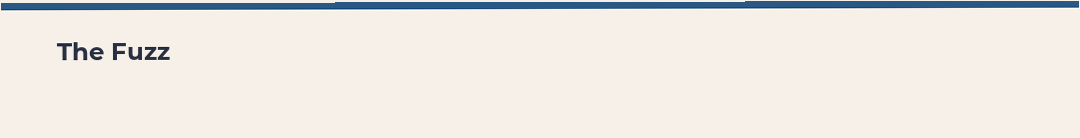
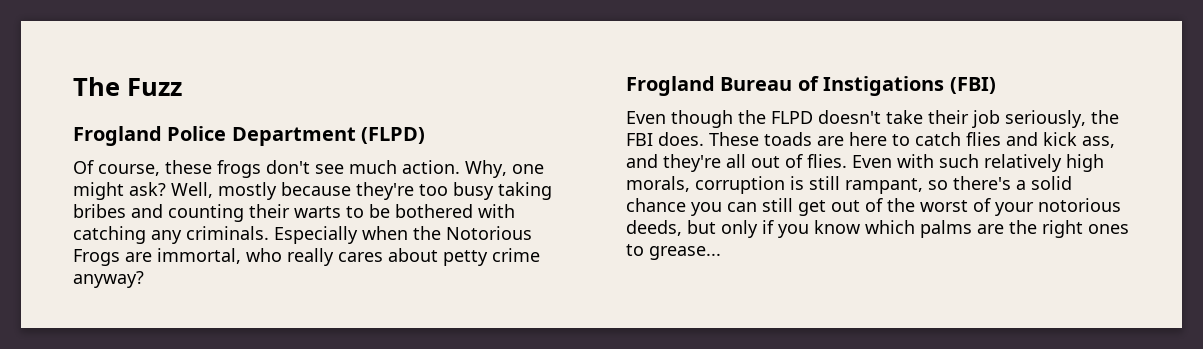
+ Frogland Police Department (FLPD)
+ Of course, these frogs don't see much action. Why, one might ask? Well, mostly because they're too busy taking bribes and counting their warts to be bothered with catching any criminals. Especially when the Notorious Frogs are immortal, who really cares about petty crime anyway?
+ Frogland Bureau of Instigations (FBI)
+ Even though the FLPD doesn't take their job seriously, the FBI does. These toads are here to catch flies and kick ass, and they're all out of flies. Even with such relatively high morals, corruption is still rampant, so there's a solid chance you can still get out of the worst of your notorious deeds, but only if you know which palms are the right ones to grease...

